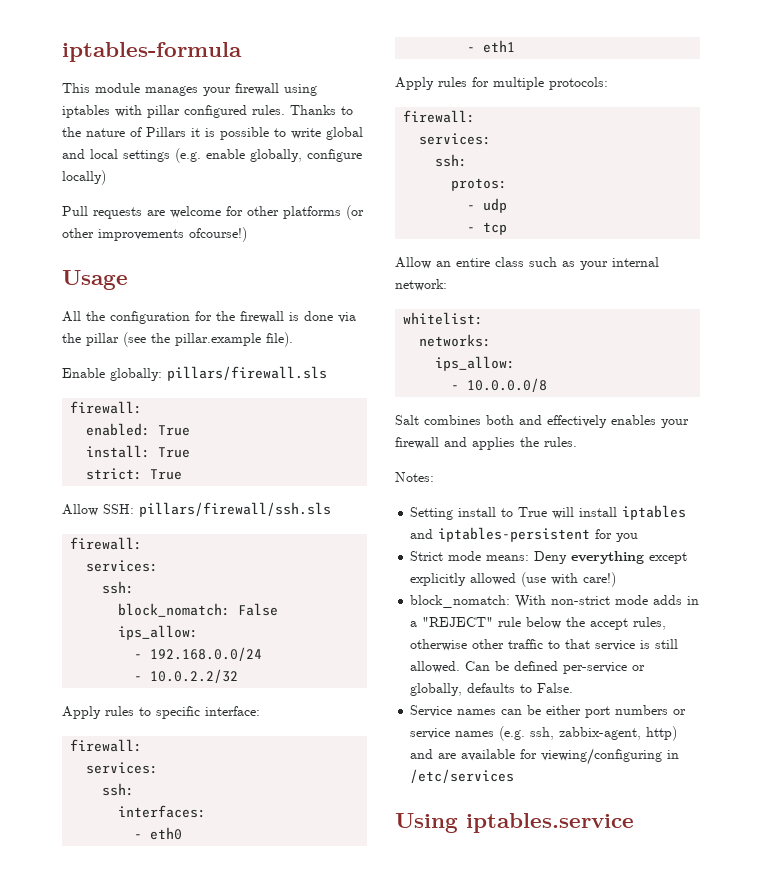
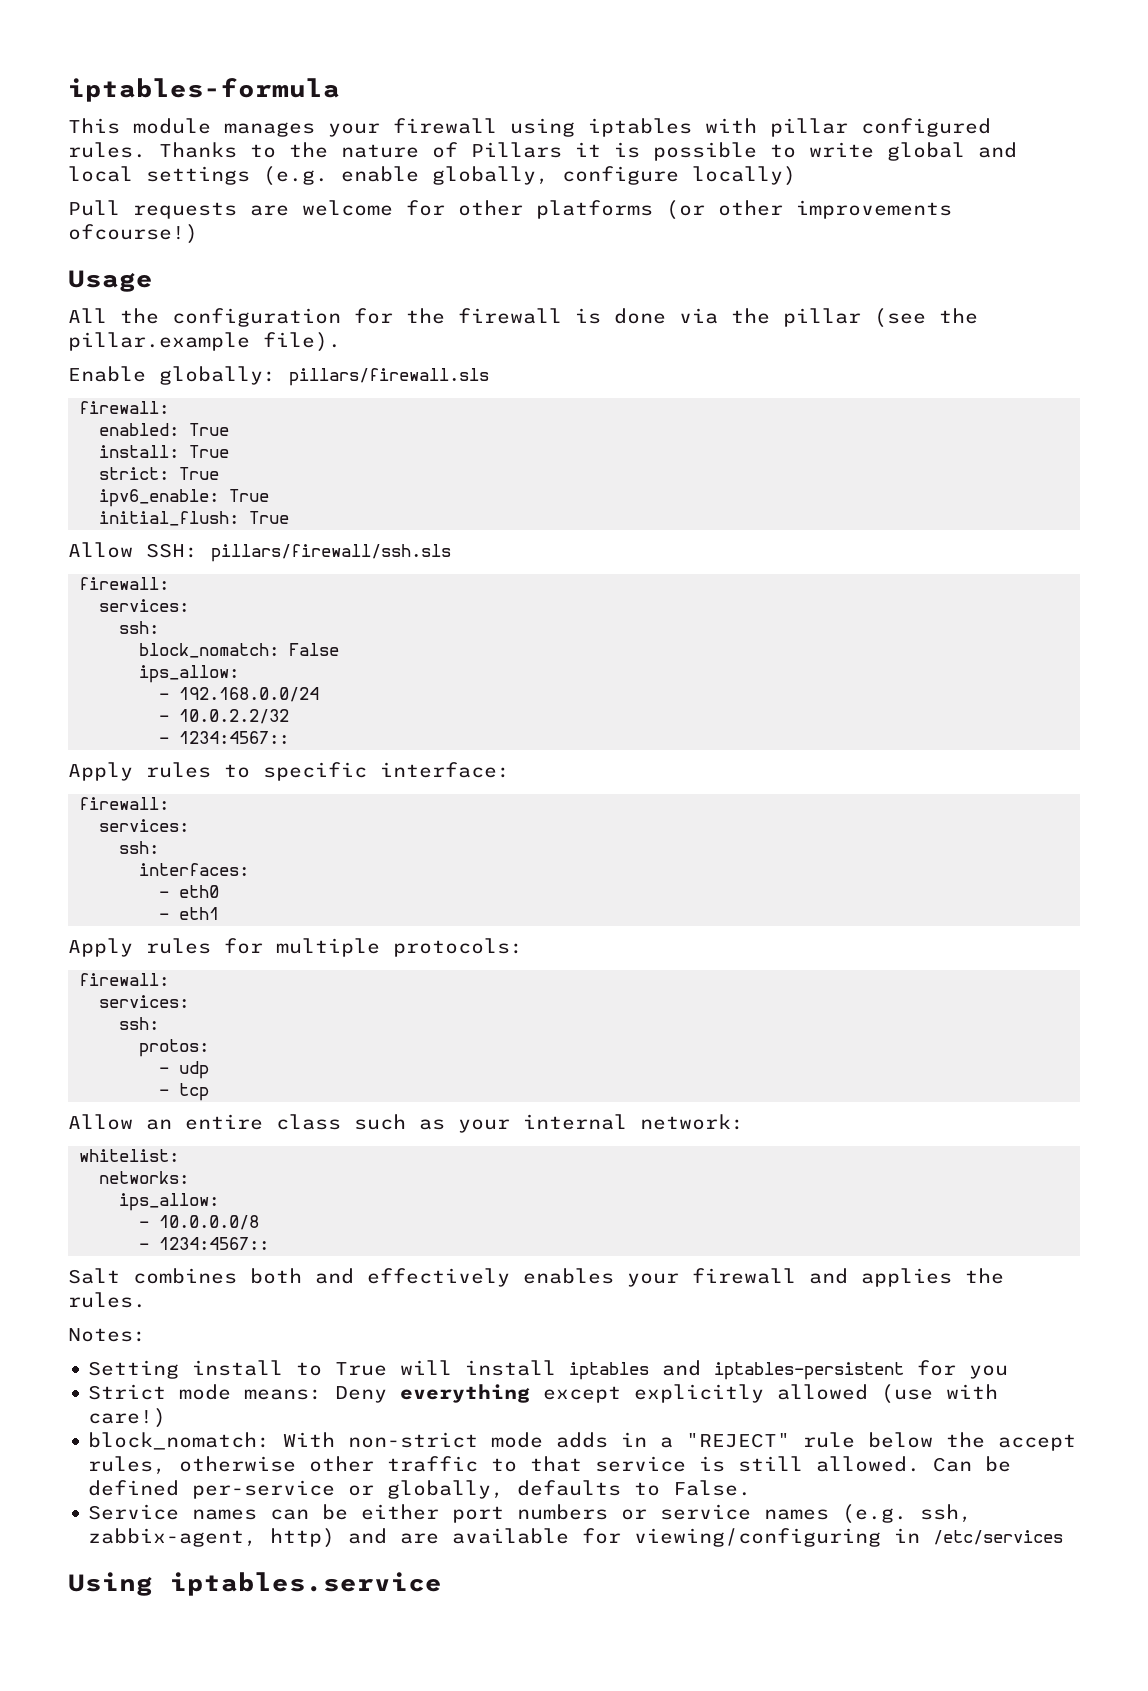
+ ipv6_enable: True
+ initial_flush: True
  - 10.0.2.2/32
+ - 1234:4567::
  - 10.0.0.0/8
+ - 1234:4567::

